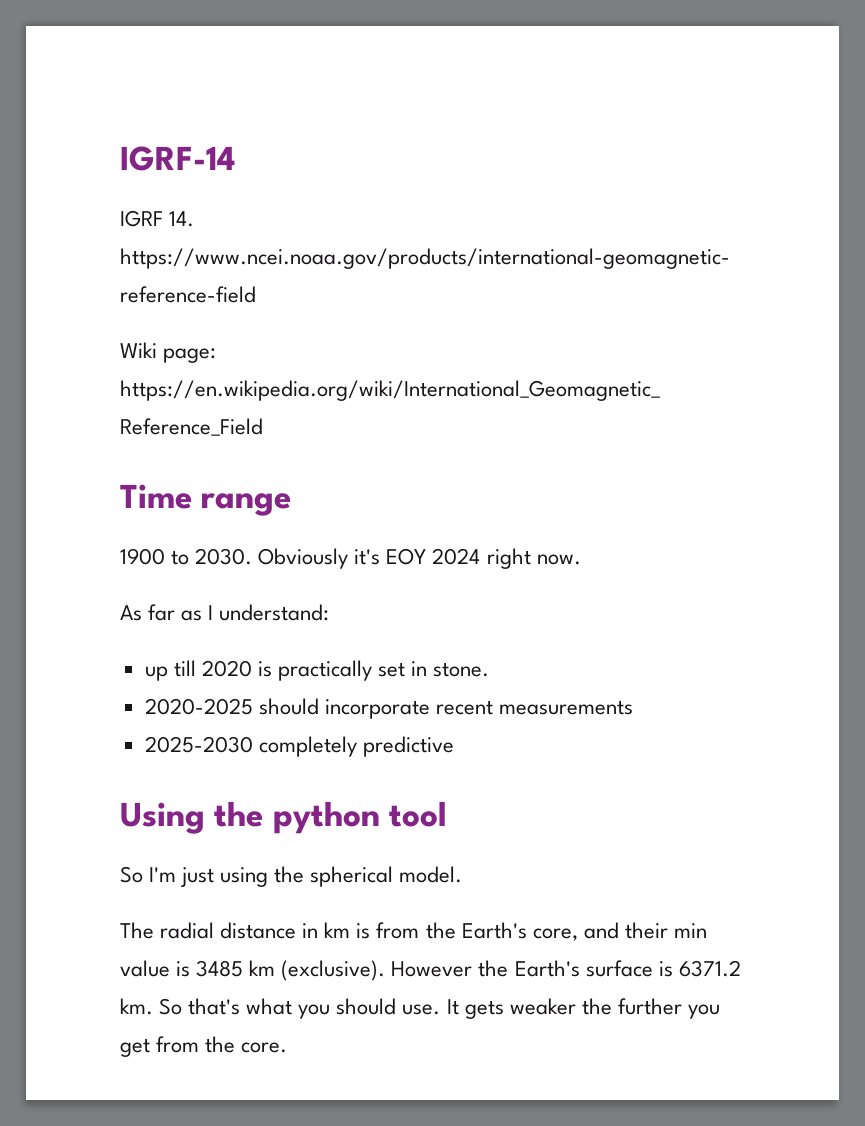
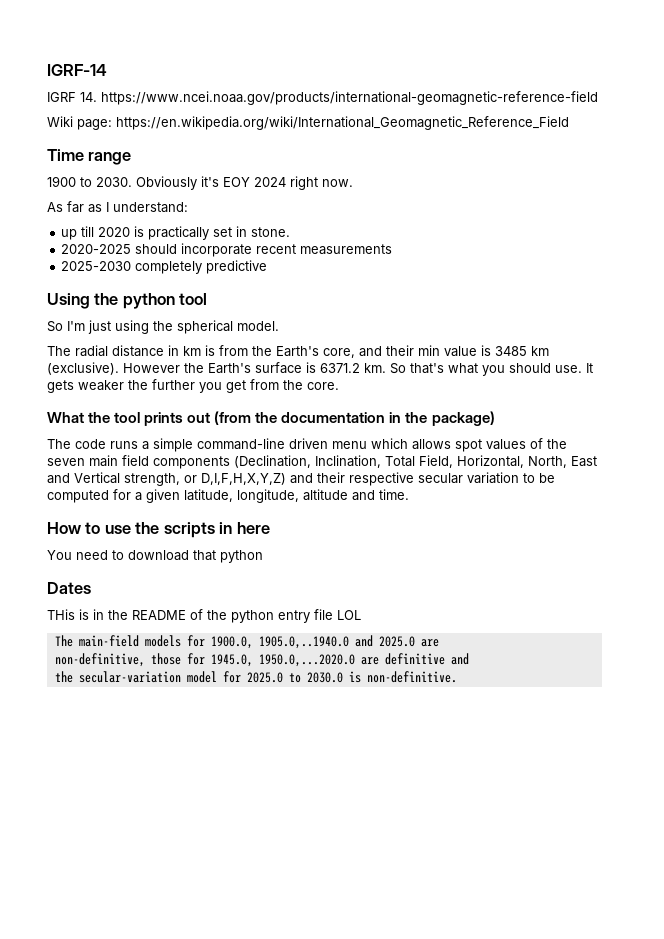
+ What the tool prints out (from the documentation in the package)
+ The code runs a simple command-line driven menu which allows spot values of the seven main field components (Declination, Inclination, Total Field, Horizontal, North, East and Vertical strength, or D,I,F,H,X,Y,Z) and their respective secular variation to be computed for a given latitude, longitude, altitude and time.
+ How to use the scripts in here
+ You need to download that python
+ Dates
+ THis is in the README of the python entry file LOL
+ The main-field models for 1900.0, 1905.0,..1940.0 and 2025.0 are
+ non-definitive, those for 1945.0, 1950.0,...2020.0 are definitive and
+ the secular-variation model for 2025.0 to 2030.0 is non-definitive.

